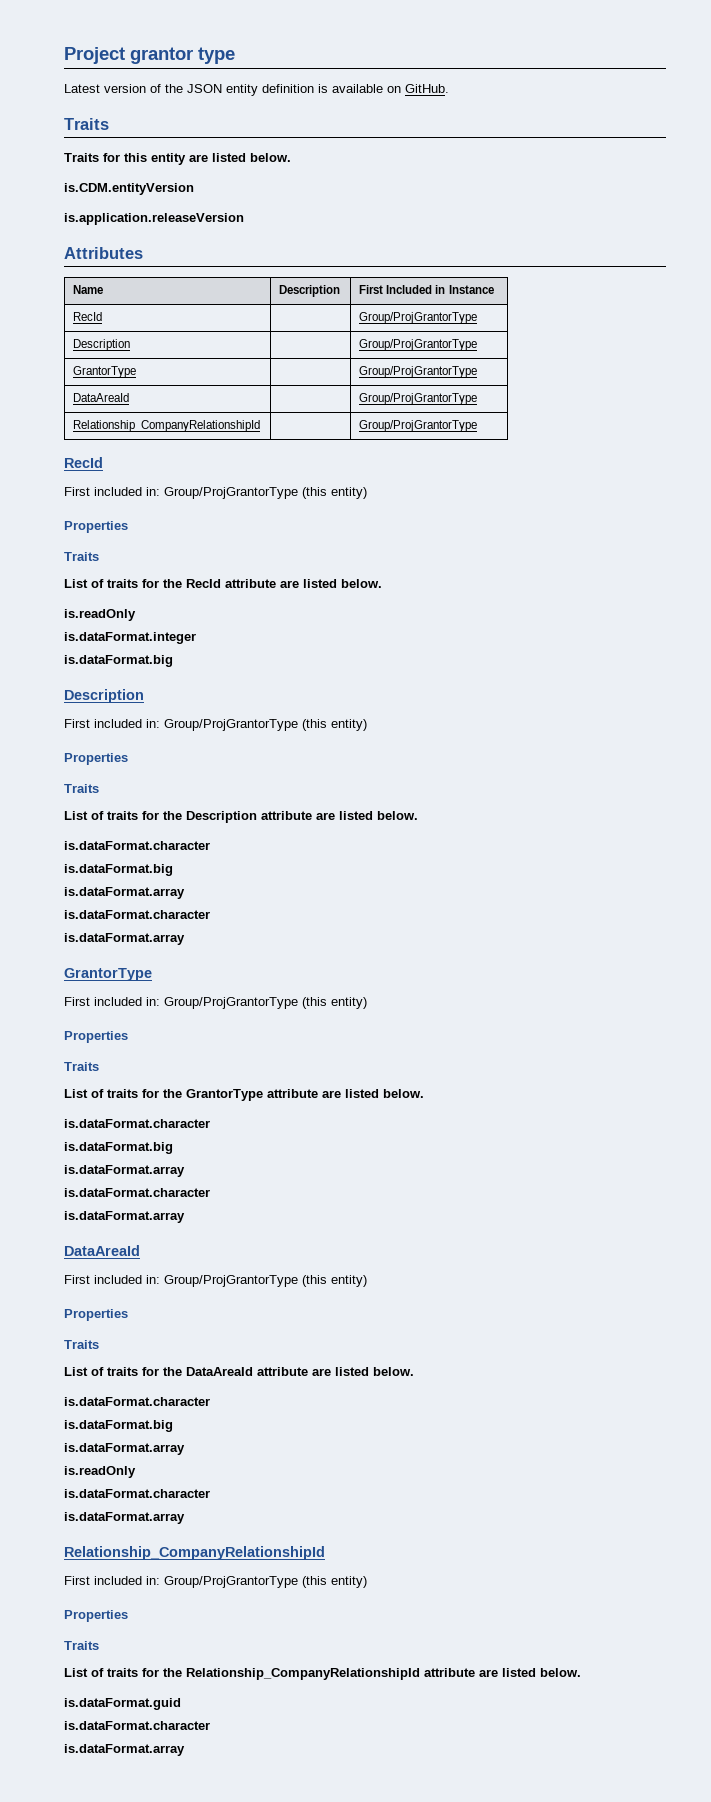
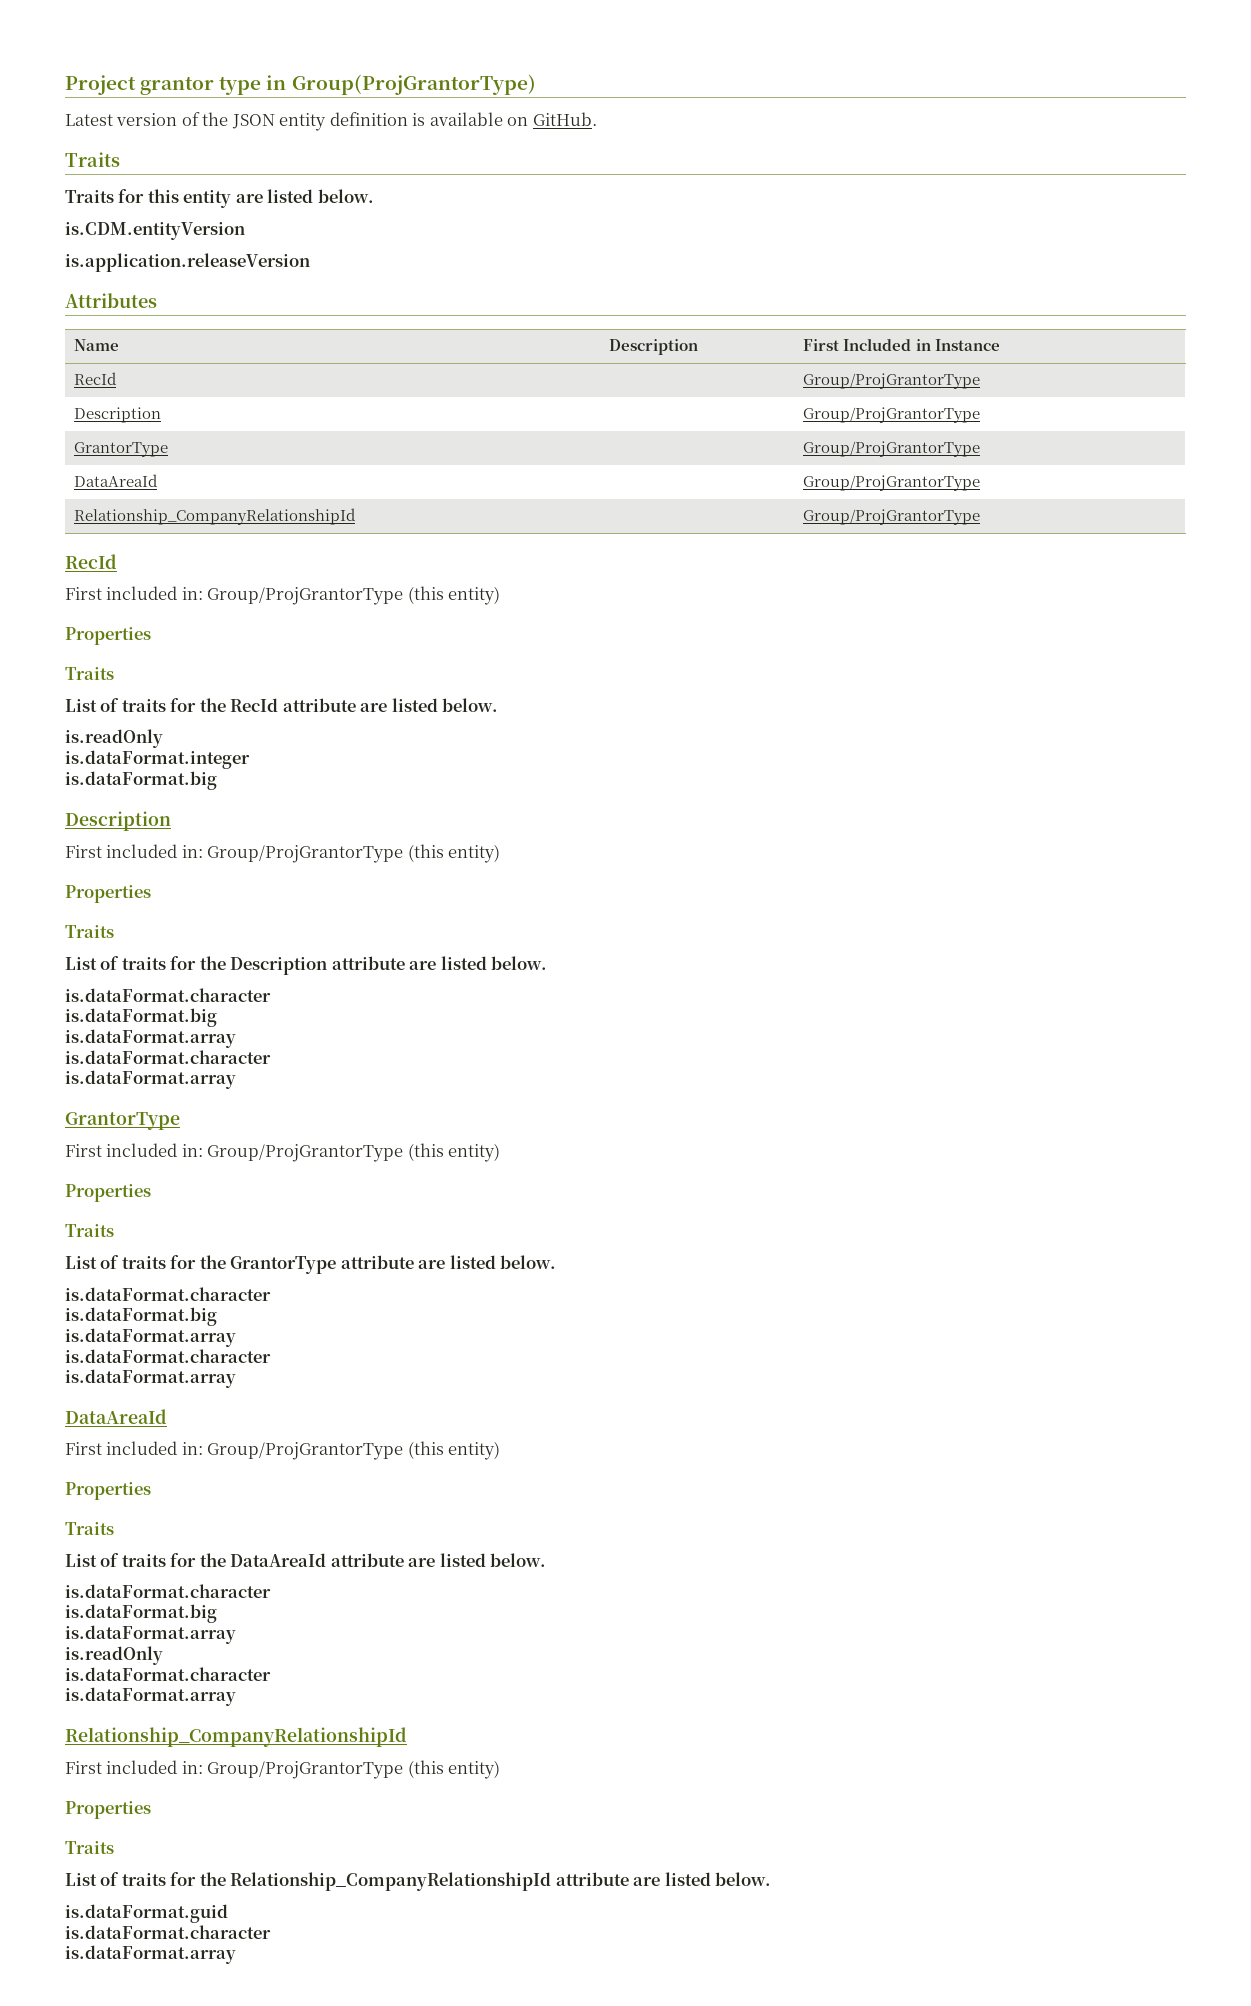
- Project grantor type
+ Project grantor type in Group(ProjGrantorType)

